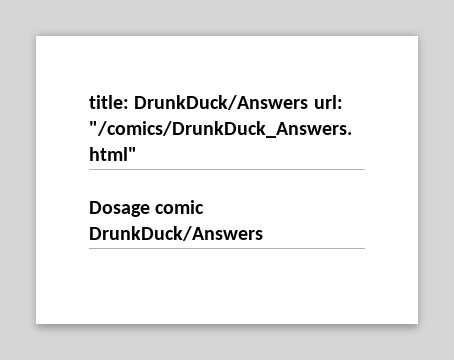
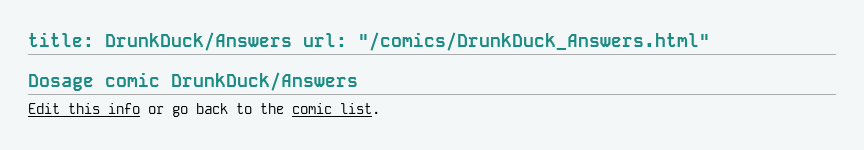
+ Edit this info or go back to the comic list.

